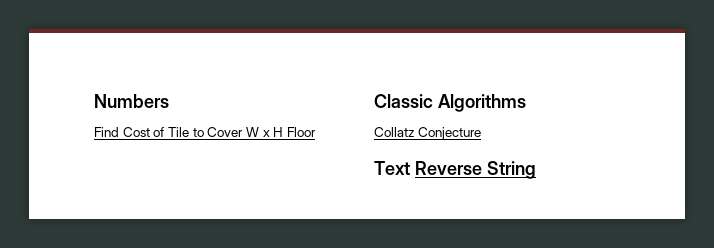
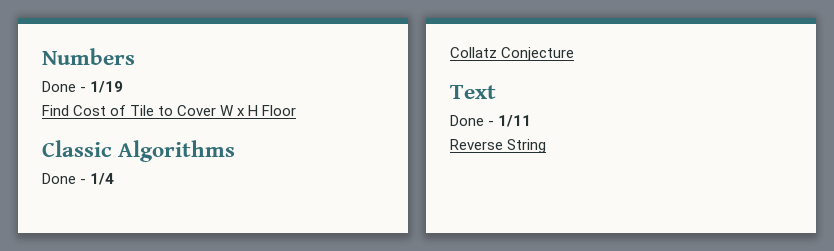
+ Done - 1/19
+ Done - 1/4
- Text Reverse String
+ Text
+ Done - 1/11
+ Reverse String

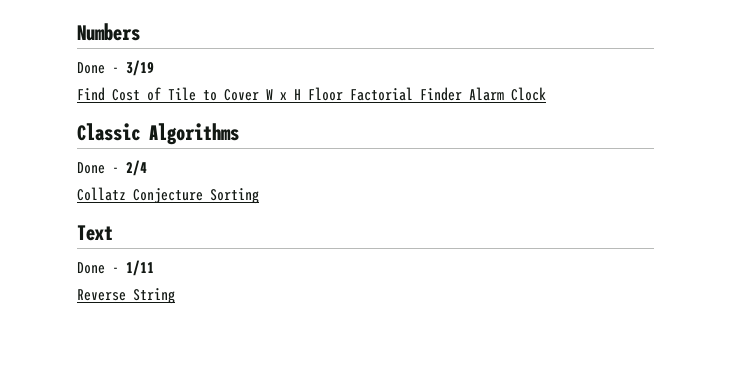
- Done - 1/19
+ Done - 3/19
- Find Cost of Tile to Cover W x H Floor
+ Find Cost of Tile to Cover W x H Floor Factorial Finder Alarm Clock
- Done - 1/4
+ Done - 2/4
- Collatz Conjecture
+ Collatz Conjecture Sorting

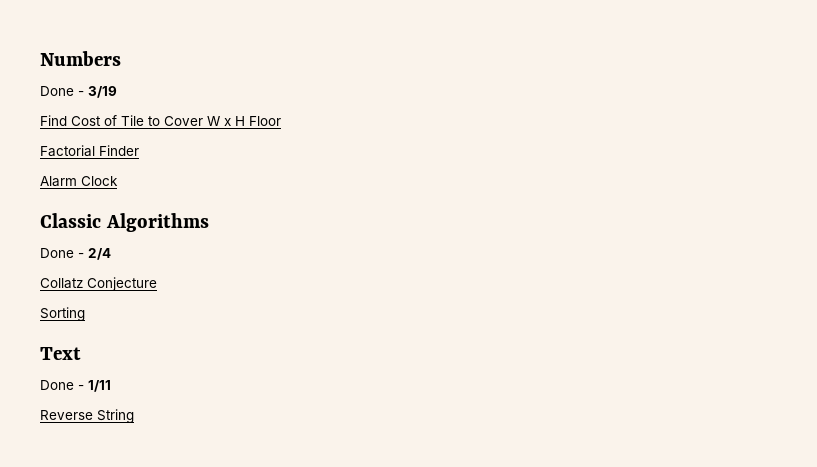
- Find Cost of Tile to Cover W x H Floor Factorial Finder Alarm Clock
+ Find Cost of Tile to Cover W x H Floor
+ Factorial Finder
+ Alarm Clock
- Collatz Conjecture Sorting
+ Collatz Conjecture
+ Sorting

